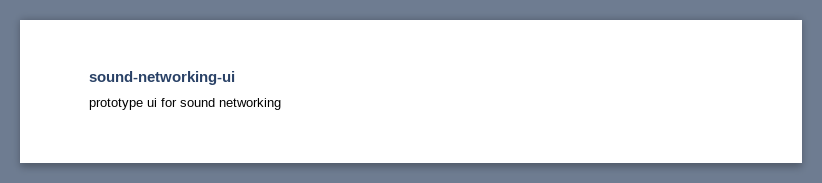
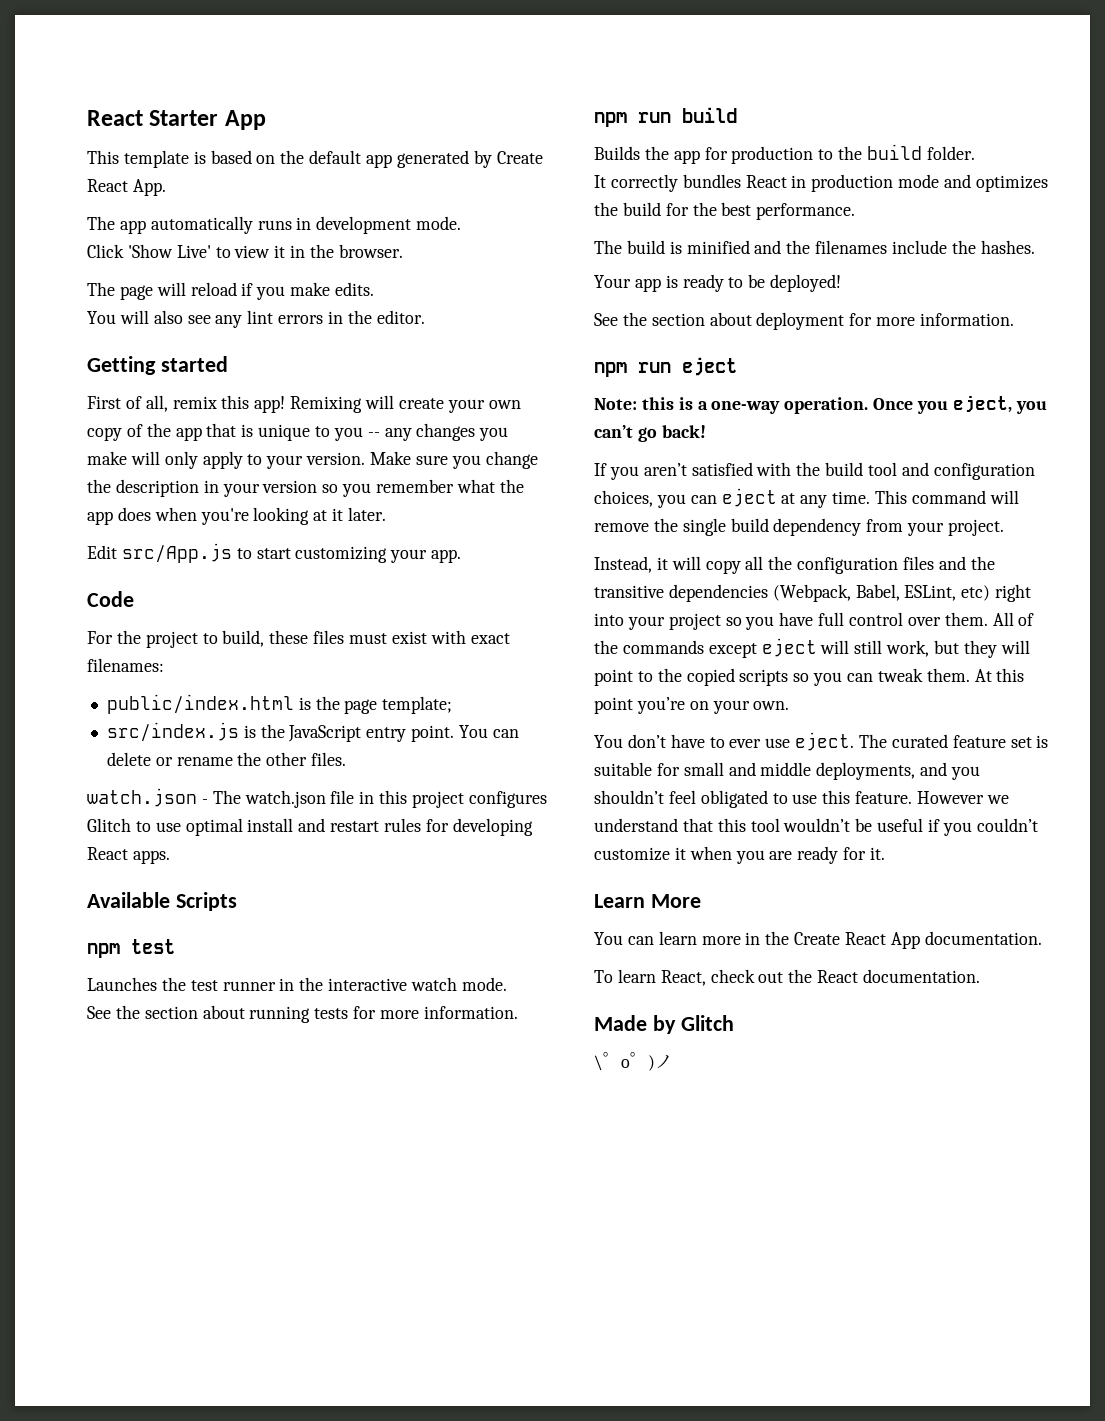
- sound-networking-ui
- prototype ui for sound networking
+ React Starter App
+ This template is based on the default app generated by Create React App.
+ The app automatically runs in development mode.
+ Click 'Show Live' to view it in the browser.
+ The page will reload if you make edits.
+ You will also see any lint errors in the editor.
+ Getting started
+ First of all, remix this app! Remixing will create your own copy of the app that is unique to you -- any changes you make will only apply to your version. Make sure you change the description in your version so you remember what the app does when you're looking at it later.
+ Edit src/App.js to start customizing your app.
+ Code
+ For the project to build, these files must exist with exact filenames:
+ public/index.html is the page template;
+ src/index.js is the JavaScript entry point. You can delete or rename the other files.
+ watch.json - The watch.json file in this project configures Glitch to use optimal install and restart rules for developing React apps.
+ Available Scripts
+ npm test
+ Launches the test runner in the interactive watch mode.
+ See the section about running tests for more information.
+ npm run build
+ Builds the app for production to the build folder.
+ It correctly bundles React in production mode and optimizes the build for the best performance.
+ The build is minified and the filenames include the hashes.
+ Your app is ready to be deployed!
+ See the section about deployment for more information.
+ npm run eject
+ Note: this is a one-way operation. Once you eject, you can’t go back!
+ If you aren’t satisfied with the build tool and configuration choices, you can eject at any time. This command will remove the single build dependency from your project.
+ Instead, it will copy all the configuration files and the transitive dependencies (Webpack, Babel, ESLint, etc) right into your project so you have full control over them. All of the commands except eject will still work, but they will point to the copied scripts so you can tweak them. At this point you’re on your own.
+ You don’t have to ever use eject. The curated feature set is suitable for small and middle deployments, and you shouldn’t feel obligated to use this feature. However we understand that this tool wouldn’t be useful if you couldn’t customize it when you are ready for it.
+ Learn More
+ You can learn more in the Create React App documentation.
+ To learn React, check out the React documentation.
+ Made by Glitch
+ \゜o゜)ノ

